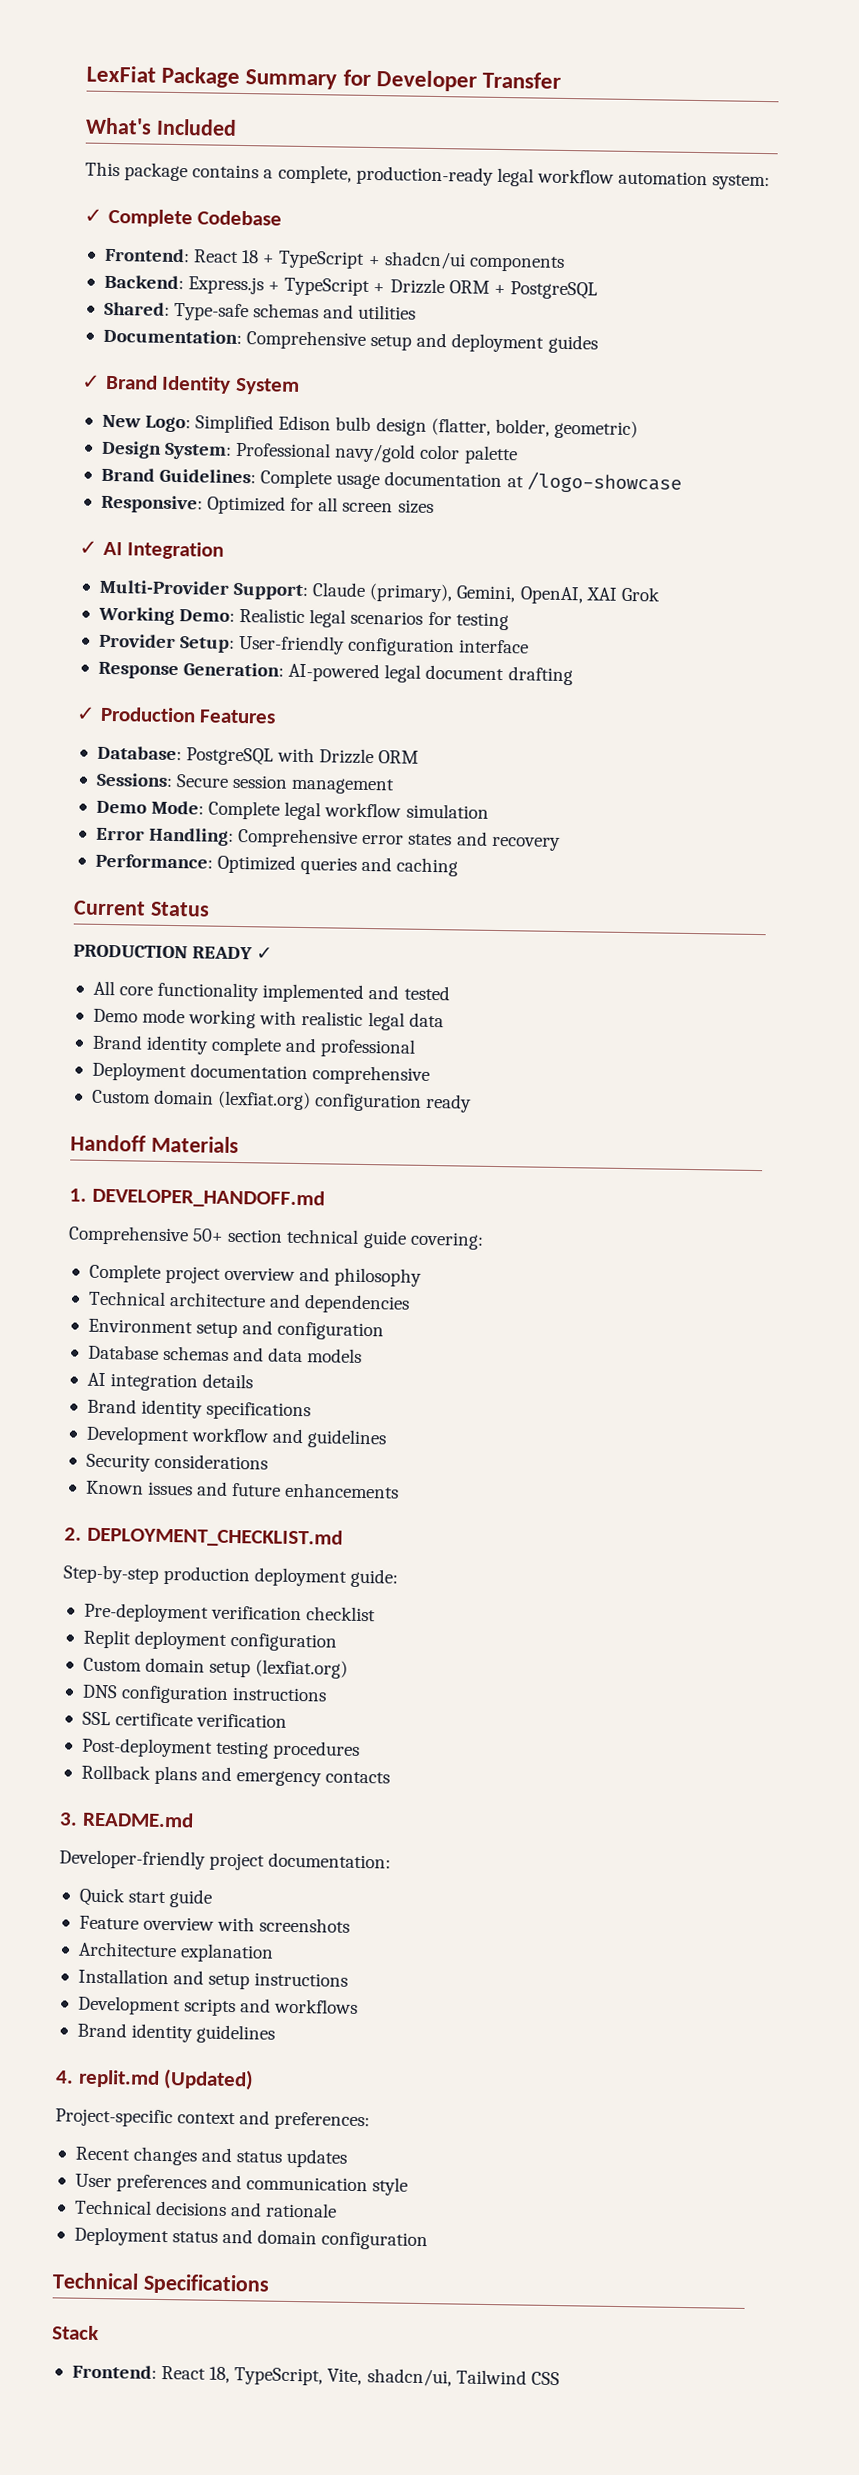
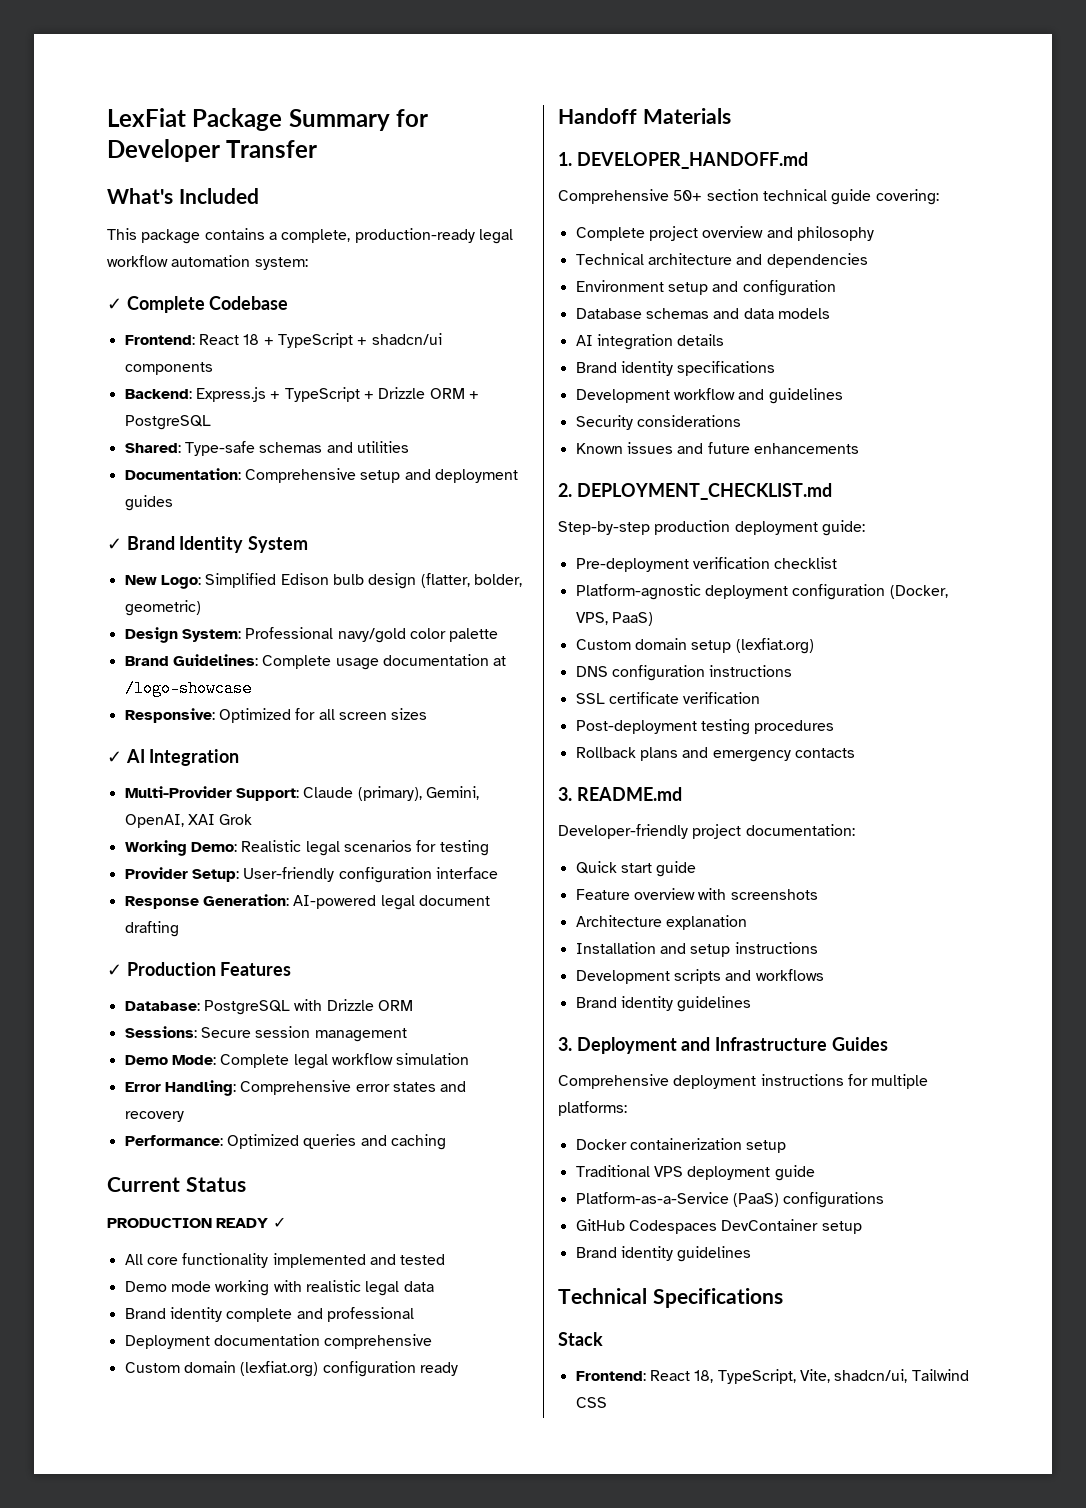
- Replit deployment configuration
+ Platform-agnostic deployment configuration (Docker, VPS, PaaS)
- 4. replit.md (Updated)
- Project-specific context and preferences:
- Recent changes and status updates
- User preferences and communication style
- Technical decisions and rationale
- Deployment status and domain configuration
+ 3. Deployment and Infrastructure Guides
+ Comprehensive deployment instructions for multiple platforms:
+ Docker containerization setup
+ Traditional VPS deployment guide
+ Platform-as-a-Service (PaaS) configurations
+ GitHub Codespaces DevContainer setup
+ Brand identity guidelines

